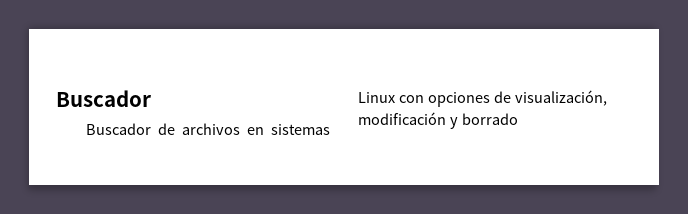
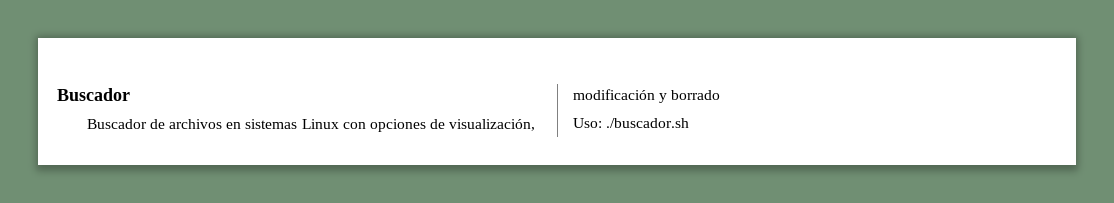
+ Uso: ./buscador.sh

